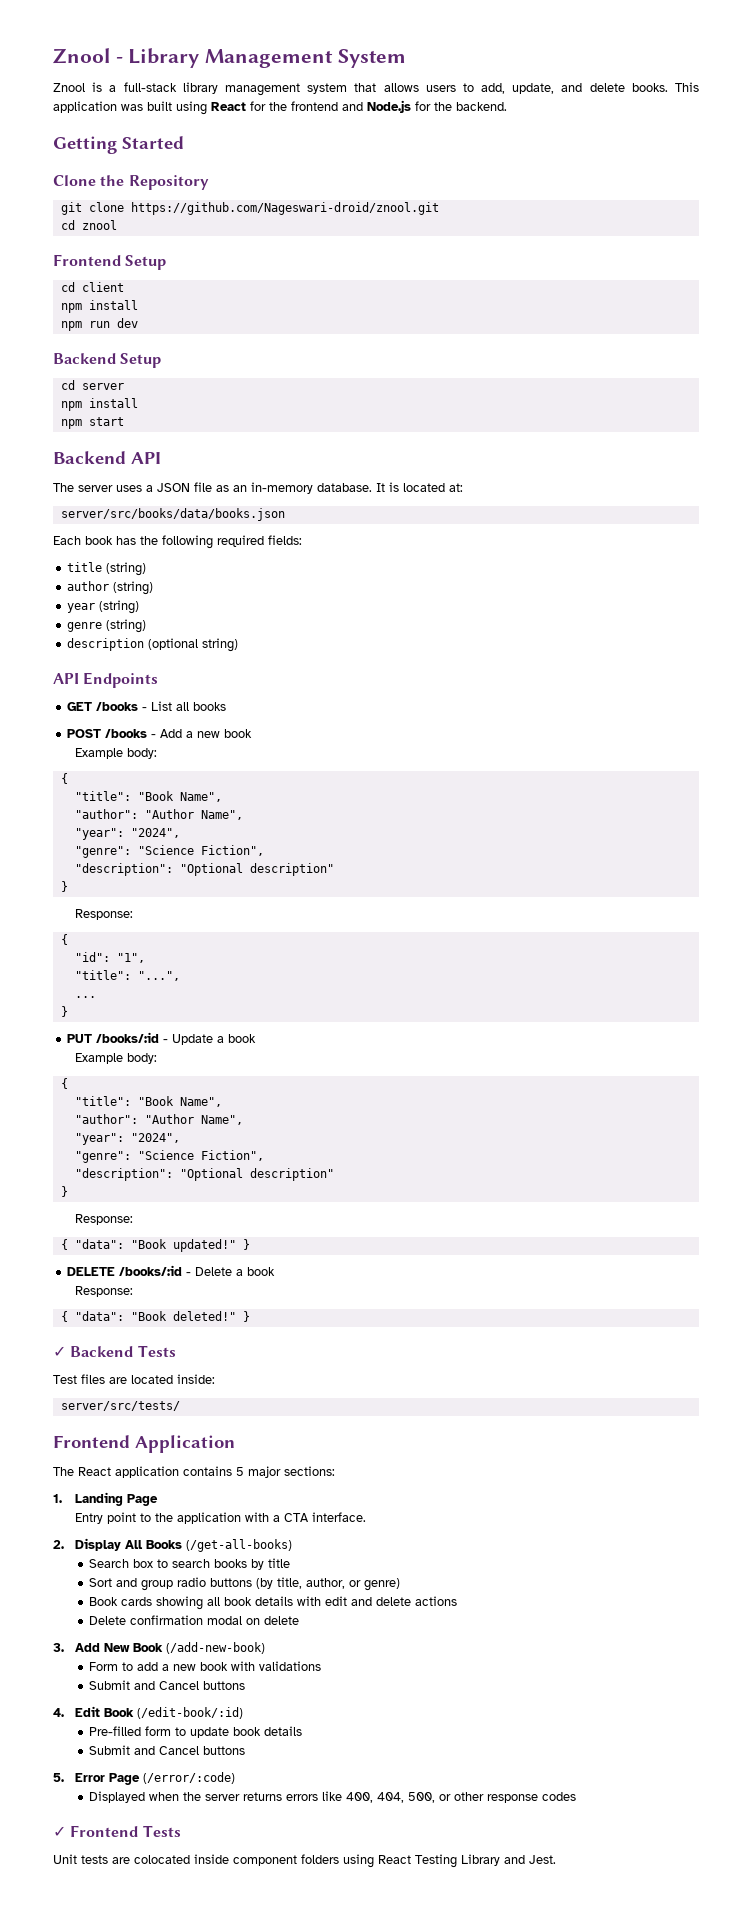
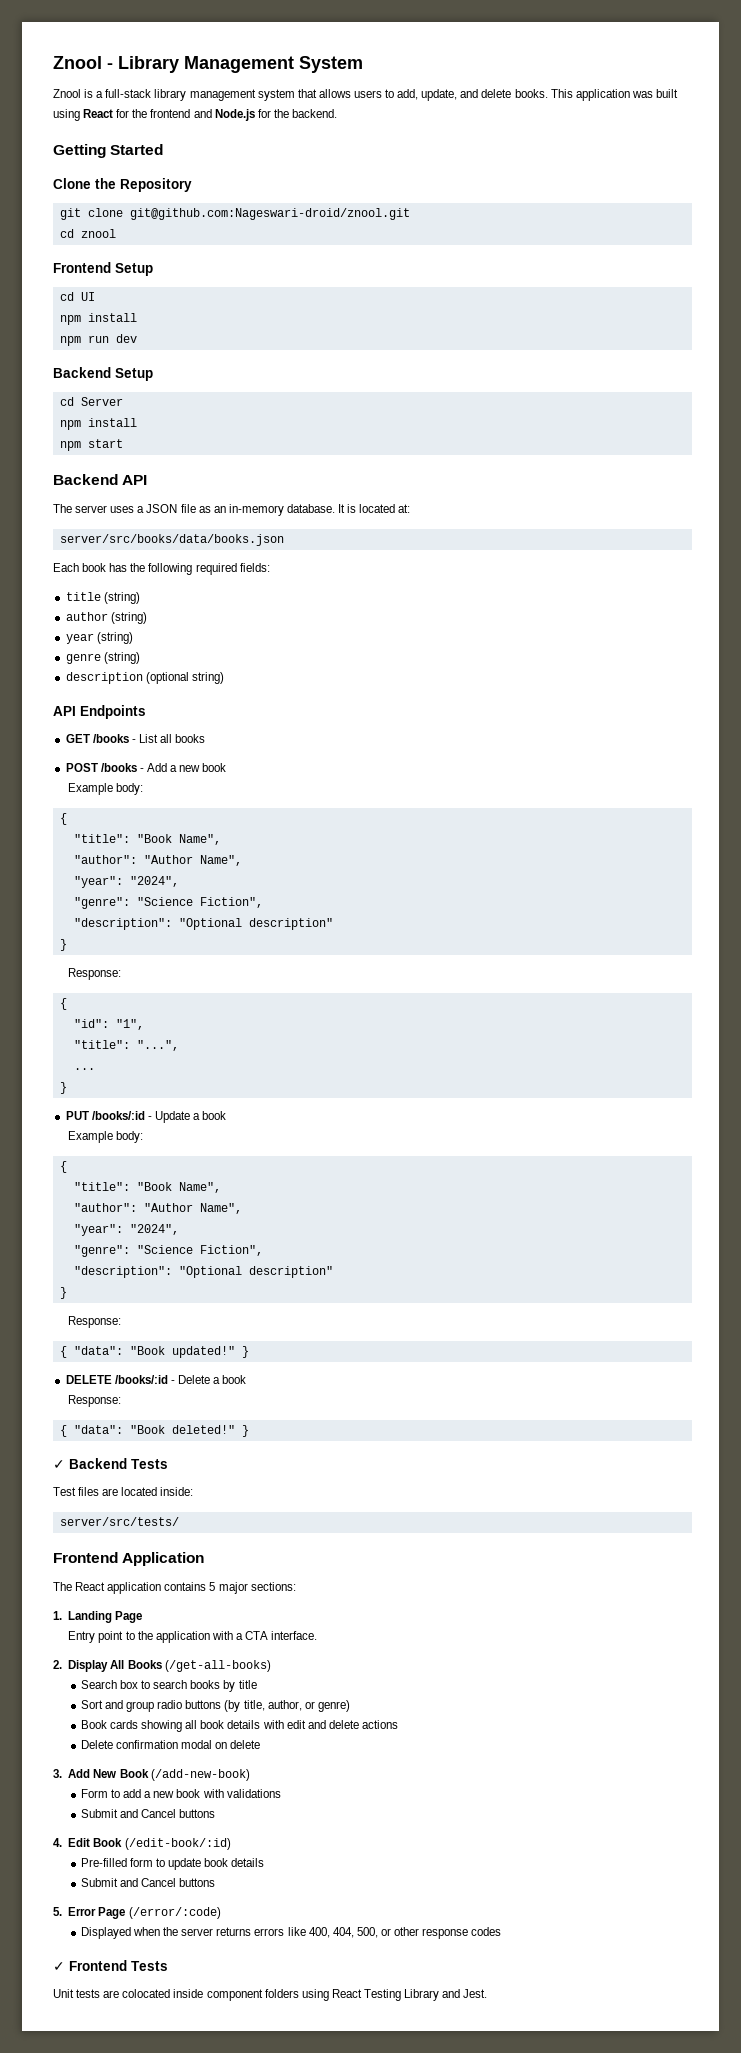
- git clone https://github.com/Nageswari-droid/znool.git
+ git clone git@github.com:Nageswari-droid/znool.git
- cd client
+ cd UI
- cd server
+ cd Server

